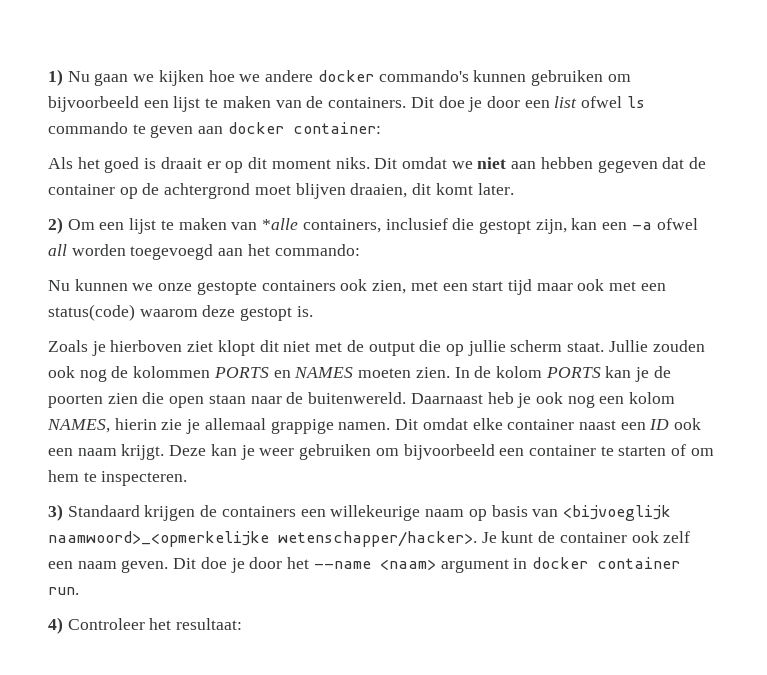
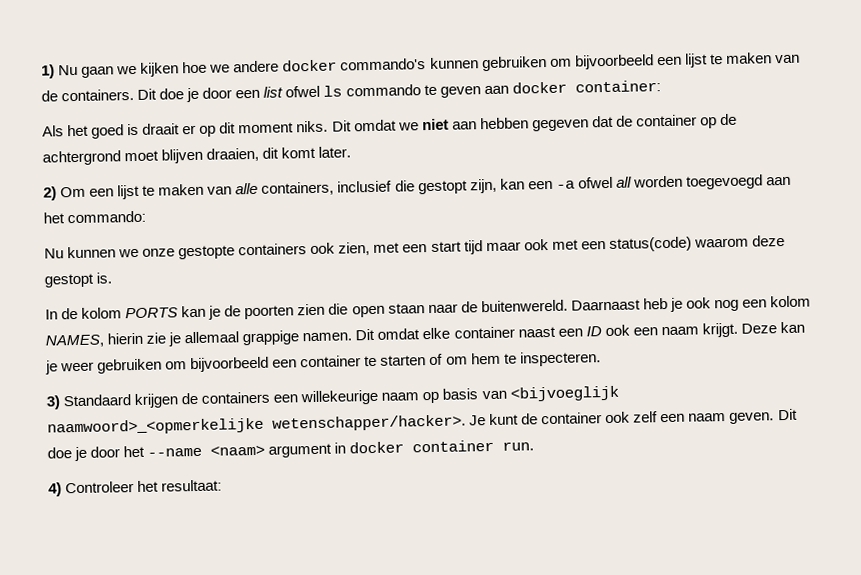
- 2) Om een lijst te maken van *alle containers, inclusief die gestopt zijn, kan een -a ofwel all worden toegevoegd aan het commando:
+ 2) Om een lijst te maken van alle containers, inclusief die gestopt zijn, kan een -a ofwel all worden toegevoegd aan het commando:
- Zoals je hierboven ziet klopt dit niet met de output die op jullie scherm staat. Jullie zouden ook nog de kolommen PORTS en NAMES moeten zien.

